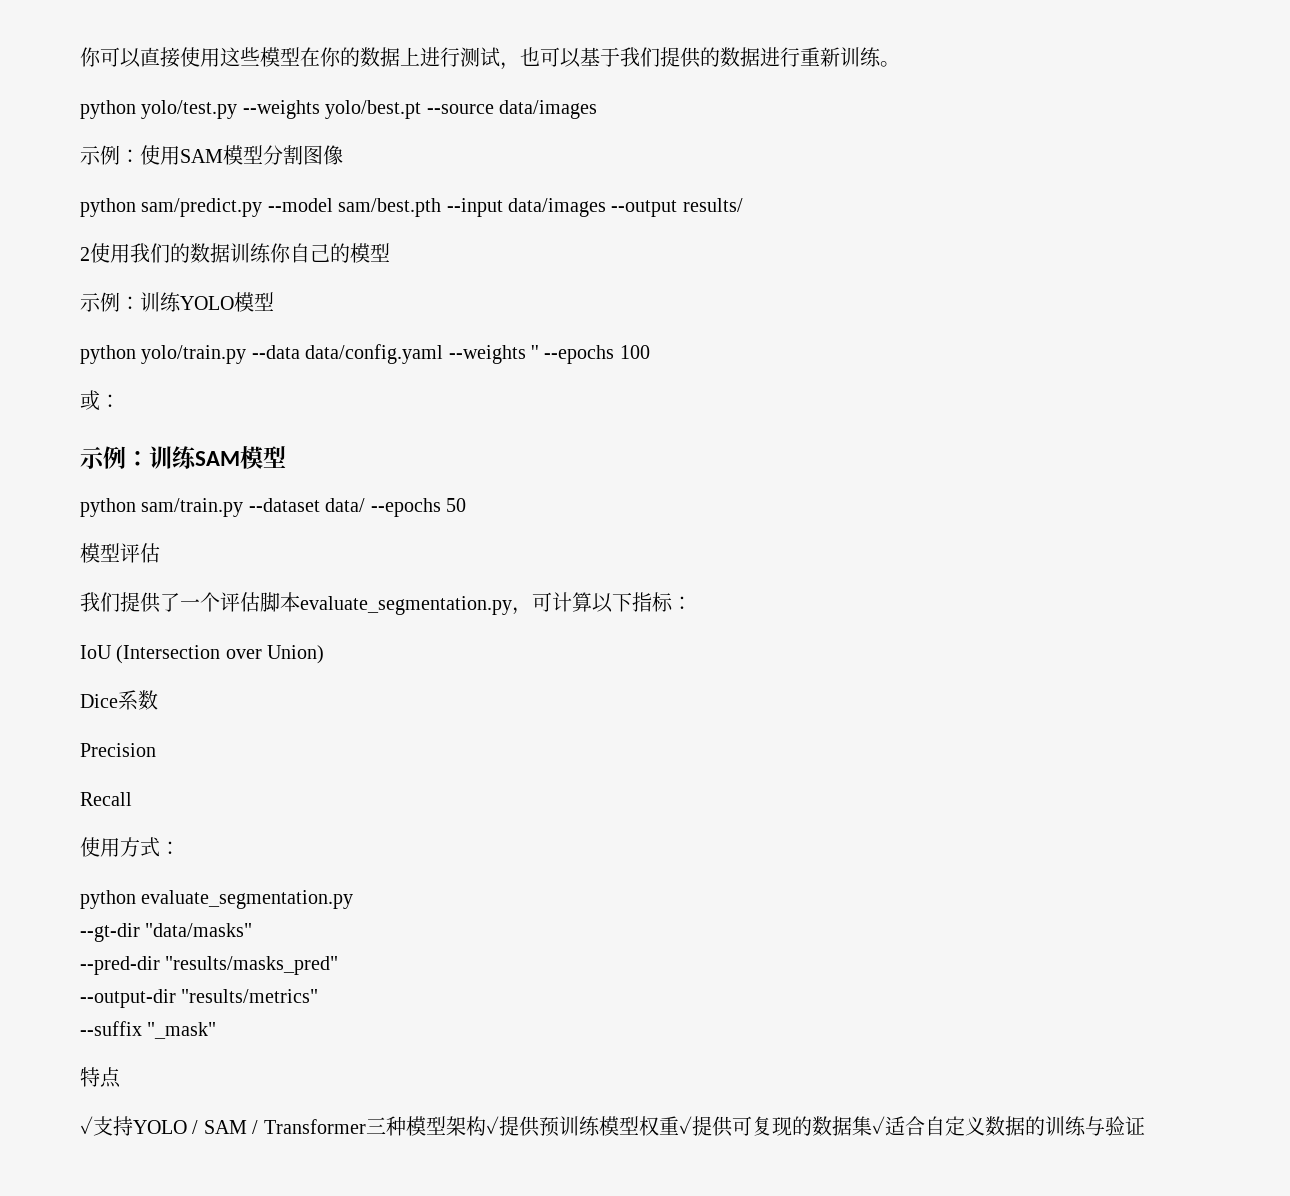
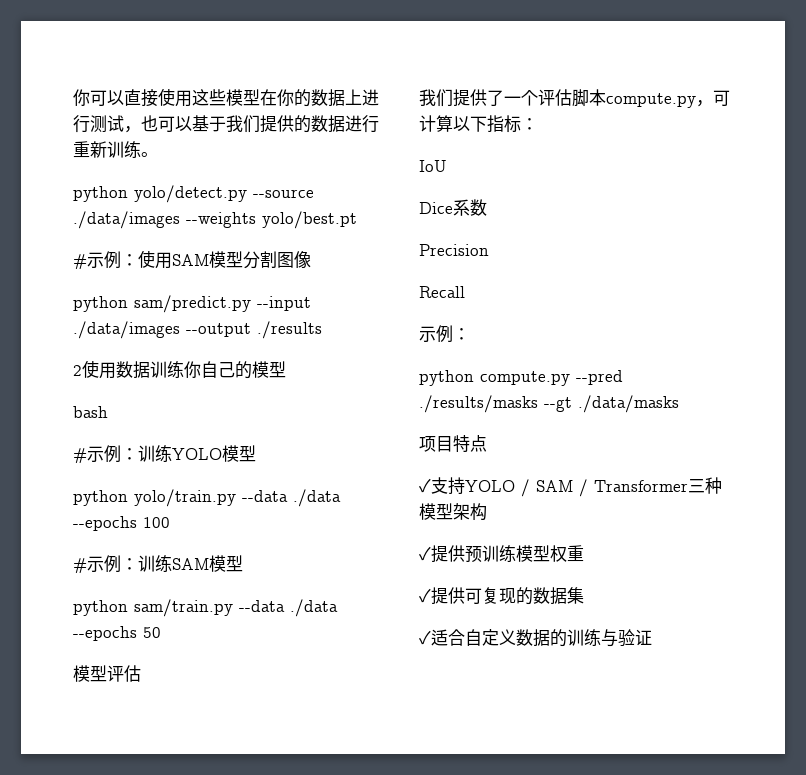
- python yolo/test.py --weights yolo/best.pt --source data/images
- 示例：使用SAM模型分割图像
+ python yolo/detect.py --source ./data/images --weights yolo/best.pt
+ #示例：使用SAM模型分割图像
- python sam/predict.py --model sam/best.pth --input data/images --output results/
+ python sam/predict.py --input ./data/images --output ./results
- 2使用我们的数据训练你自己的模型
+ 2使用数据训练你自己的模型
- 示例：训练YOLO模型
+ bash
+ #示例：训练YOLO模型
- python yolo/train.py --data data/config.yaml --weights '' --epochs 100
+ python yolo/train.py --data ./data --epochs 100
- 或：
- 示例：训练SAM模型
+ #示例：训练SAM模型
- python sam/train.py --dataset data/ --epochs 50
+ python sam/train.py --data ./data --epochs 50
- 我们提供了一个评估脚本evaluate_segmentation.py，可计算以下指标：
+ 我们提供了一个评估脚本compute.py，可计算以下指标：
- IoU (Intersection over Union)
+ IoU
  Recall
- 使用方式：
+ 示例：
- python evaluate_segmentation.py
- --gt-dir "data/masks"
- --pred-dir "results/masks_pred"
- --output-dir "results/metrics"
- --suffix "_mask"
- 特点
+ python compute.py --pred ./results/masks --gt ./data/masks
+ 项目特点
- ✓支持YOLO / SAM / Transformer三种模型架构✓提供预训练模型权重✓提供可复现的数据集✓适合自定义数据的训练与验证
+ ✓支持YOLO / SAM / Transformer三种模型架构
+ ✓提供预训练模型权重
+ ✓提供可复现的数据集
+ ✓适合自定义数据的训练与验证

